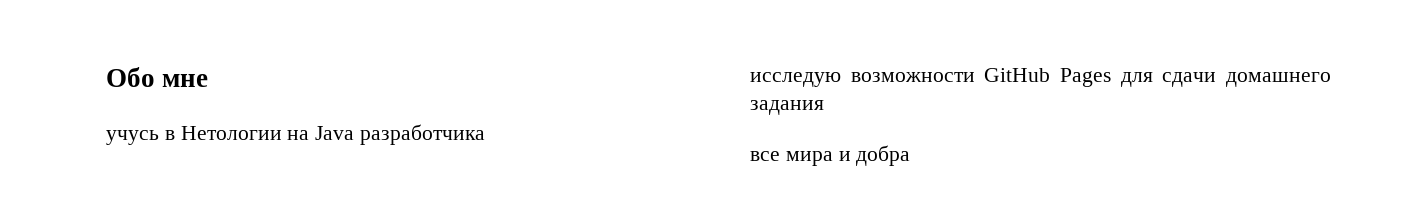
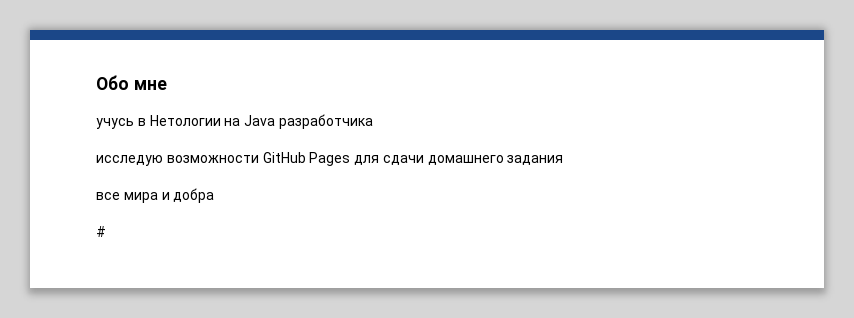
+ #

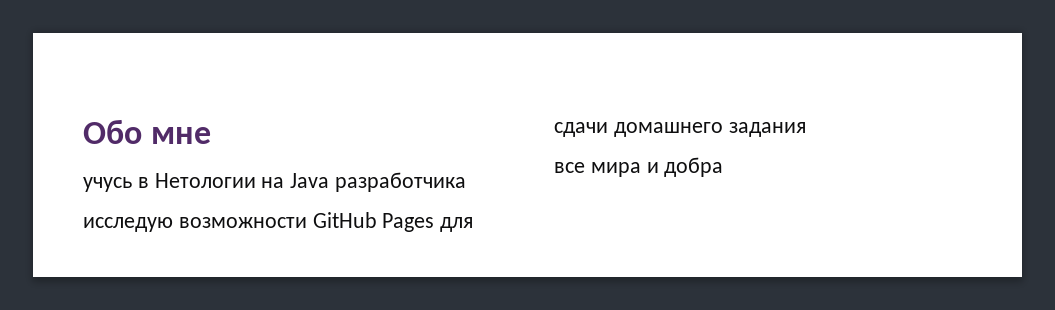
- #

